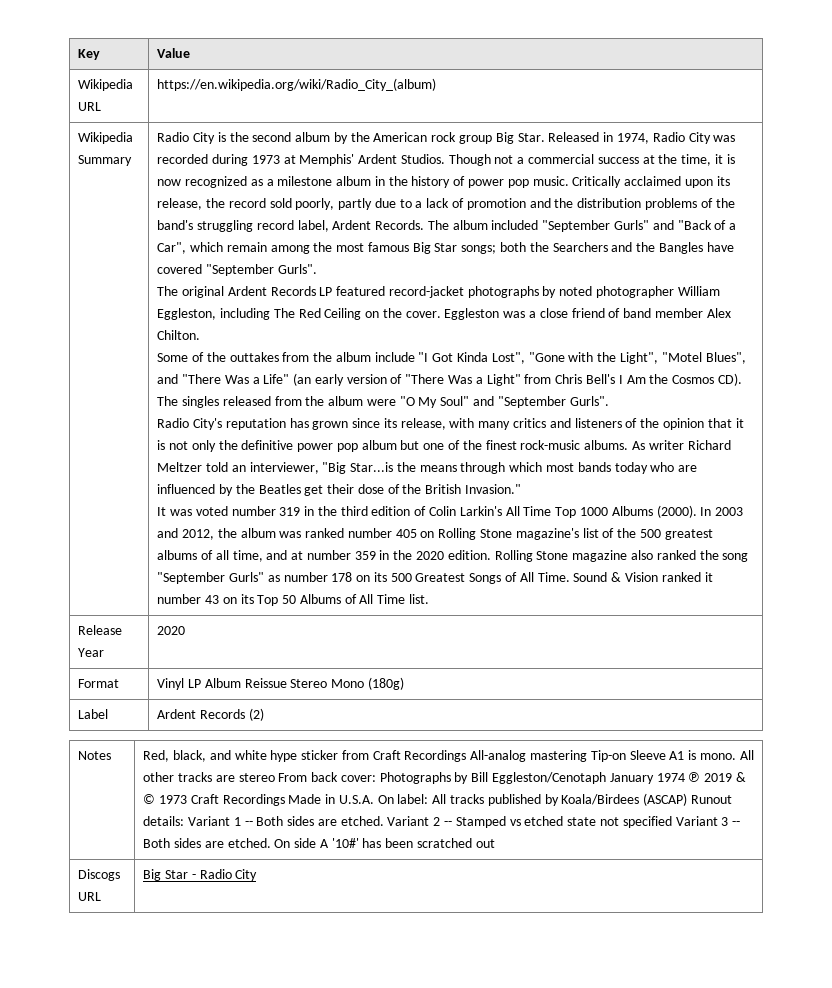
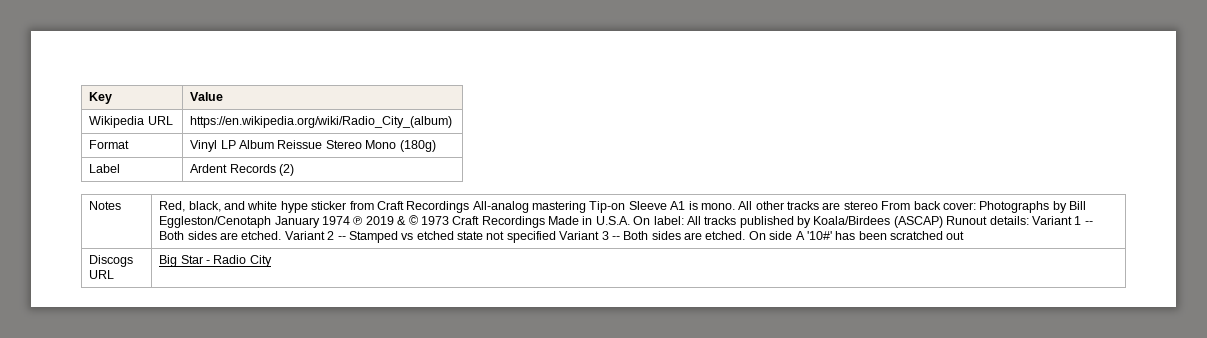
- Wikipedia Summary | Radio City is the second album by the American rock group Big Star. Released in 1974, Radio City was recorded during 1973 at Memphis' Ardent Studios. Though not a commercial success at the time, it is now recognized as a milestone album in the history of power pop music. Critically acclaimed upon its release, the record sold poorly, partly due to a lack of promotion and the distribution problems of the band's struggling record label, Ardent Records. The album included "September Gurls" and "Back of a Car", which remain among the most famous Big Star songs; both the Searchers and the Bangles have covered "September Gurls".
- The original Ardent Records LP featured record-jacket photographs by noted photographer William Eggleston, including The Red Ceiling on the cover. Eggleston was a close friend of band member Alex Chilton.
- Some of the outtakes from the album include "I Got Kinda Lost", "Gone with the Light", "Motel Blues", and "There Was a Life" (an early version of "There Was a Light" from Chris Bell's I Am the Cosmos CD). The singles released from the album were "O My Soul" and "September Gurls".
- Radio City's reputation has grown since its release, with many critics and listeners of the opinion that it is not only the definitive power pop album but one of the finest rock-music albums. As writer Richard Meltzer told an interviewer, "Big Star...is the means through which most bands today who are influenced by the Beatles get their dose of the British Invasion."
- It was voted number 319 in the third edition of Colin Larkin's All Time Top 1000 Albums (2000). In 2003 and 2012, the album was ranked number 405 on Rolling Stone magazine's list of the 500 greatest albums of all time, and at number 359 in the 2020 edition. Rolling Stone magazine also ranked the song "September Gurls" as number 178 on its 500 Greatest Songs of All Time. Sound & Vision ranked it number 43 on its Top 50 Albums of All Time list.
- Release Year | 2020

